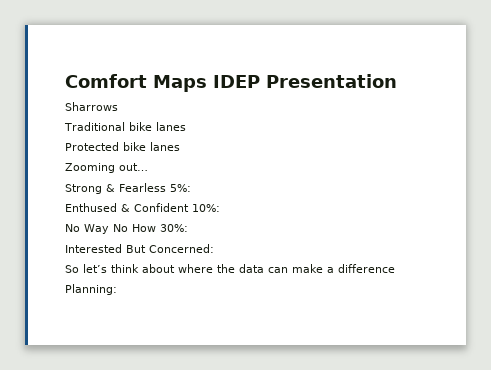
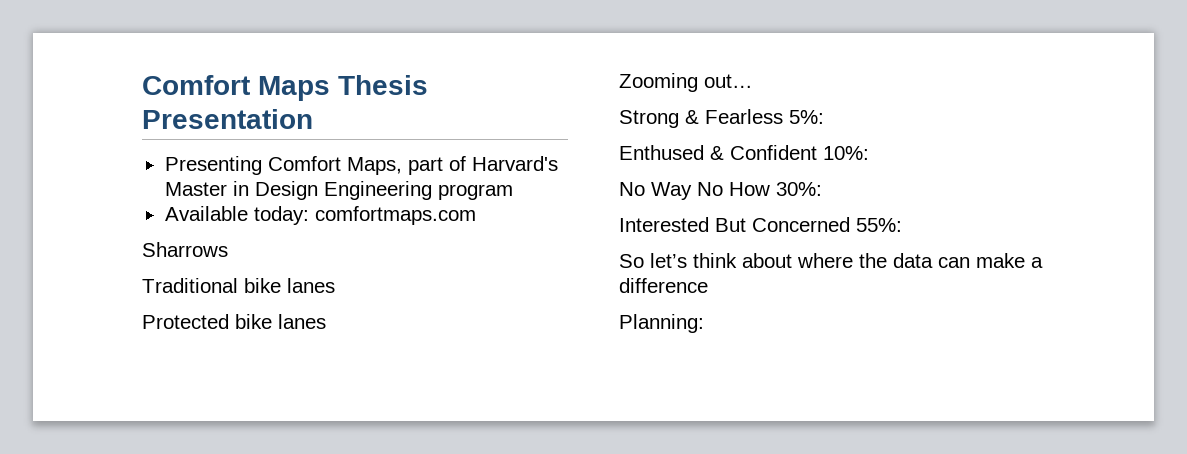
- Comfort Maps IDEP Presentation
+ Comfort Maps Thesis Presentation
+ Presenting Comfort Maps, part of Harvard's Master in Design Engineering program
+ Available today: comfortmaps.com
- Interested But Concerned:
+ Interested But Concerned 55%:

